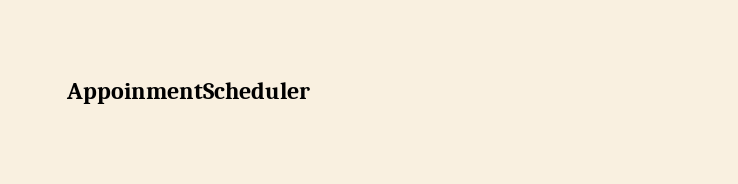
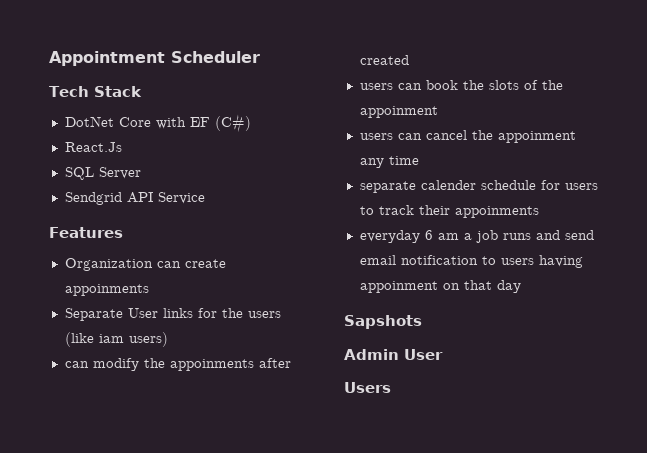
- AppoinmentScheduler
+ Appointment Scheduler
+ Tech Stack
+ DotNet Core with EF (C#)
+ React.Js
+ SQL Server
+ Sendgrid API Service
+ Features
+ Organization can create appoinments
+ Separate User links for the users (like iam users)
+ can modify the appoinments after created
+ users can book the slots of the appoinment
+ users can cancel the appoinment any time
+ separate calender schedule for users to track their appoinments
+ everyday 6 am a job runs and send email notification to users having appoinment on that day
+ Sapshots
+ Admin User
+ Users

